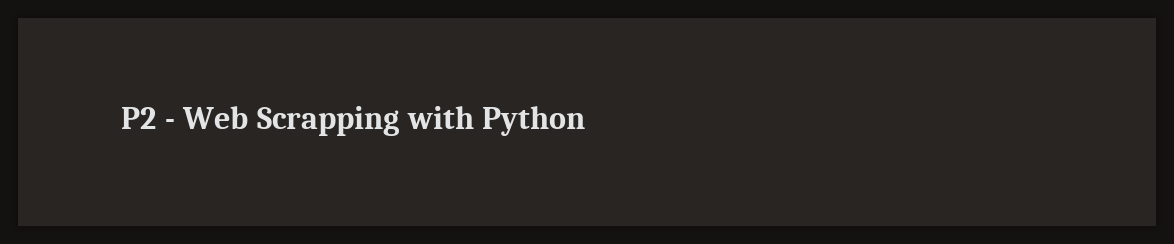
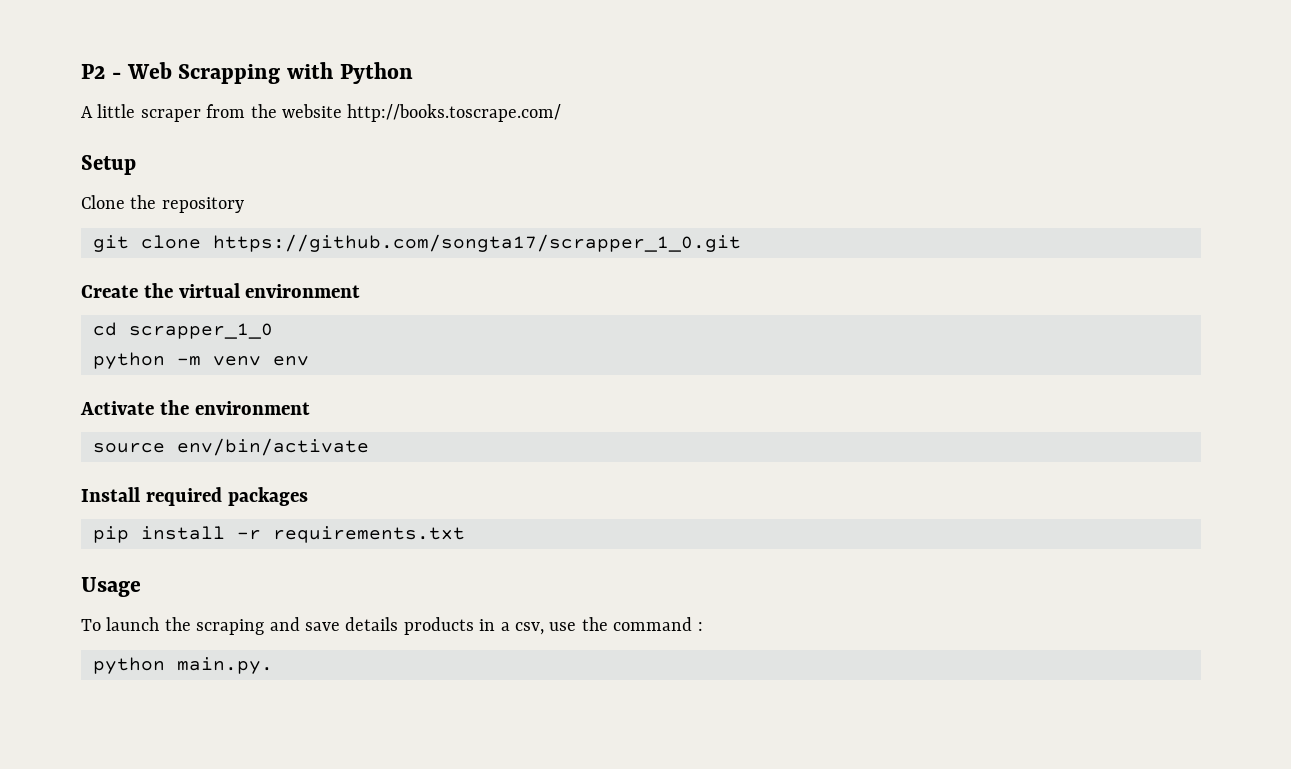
+ A little scraper from the website http://books.toscrape.com/
+ Setup
+ Clone the repository
+ git clone https://github.com/songta17/scrapper_1_0.git
+ Create the virtual environment
+ cd scrapper_1_0
+ python -m venv env
+ Activate the environment
+ source env/bin/activate
+ Install required packages
+ pip install -r requirements.txt
+ Usage
+ To launch the scraping and save details products in a csv, use the command :
+ python main.py.

